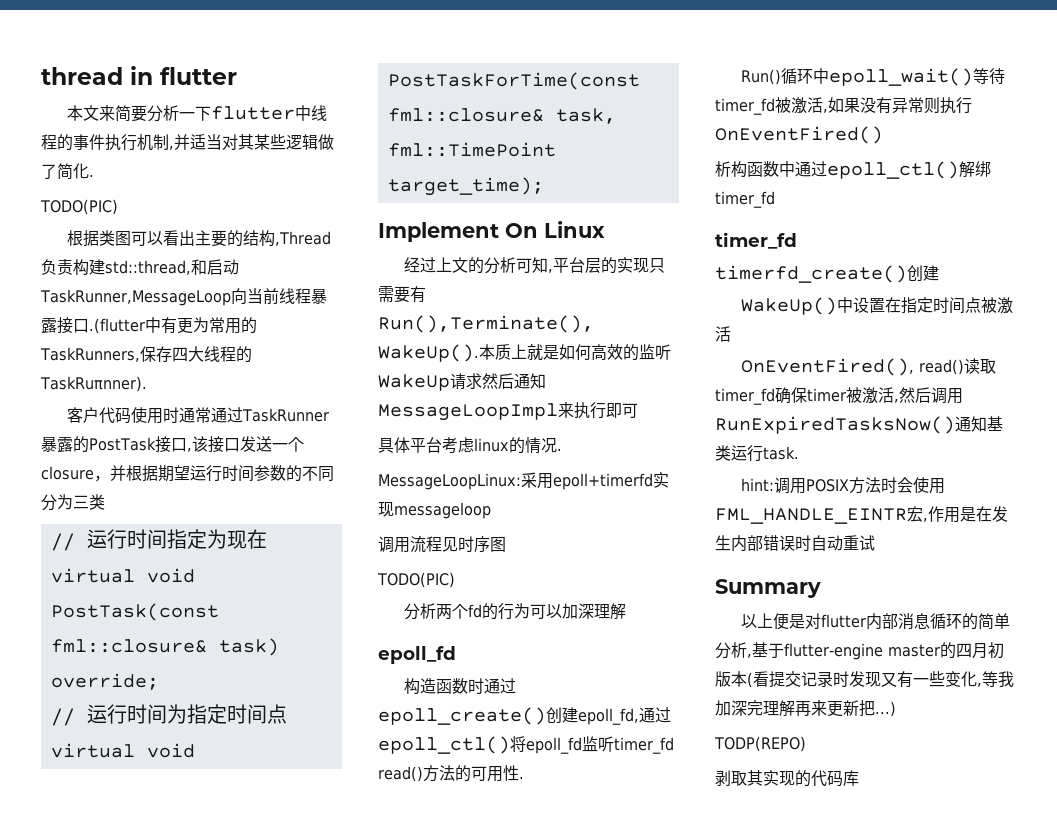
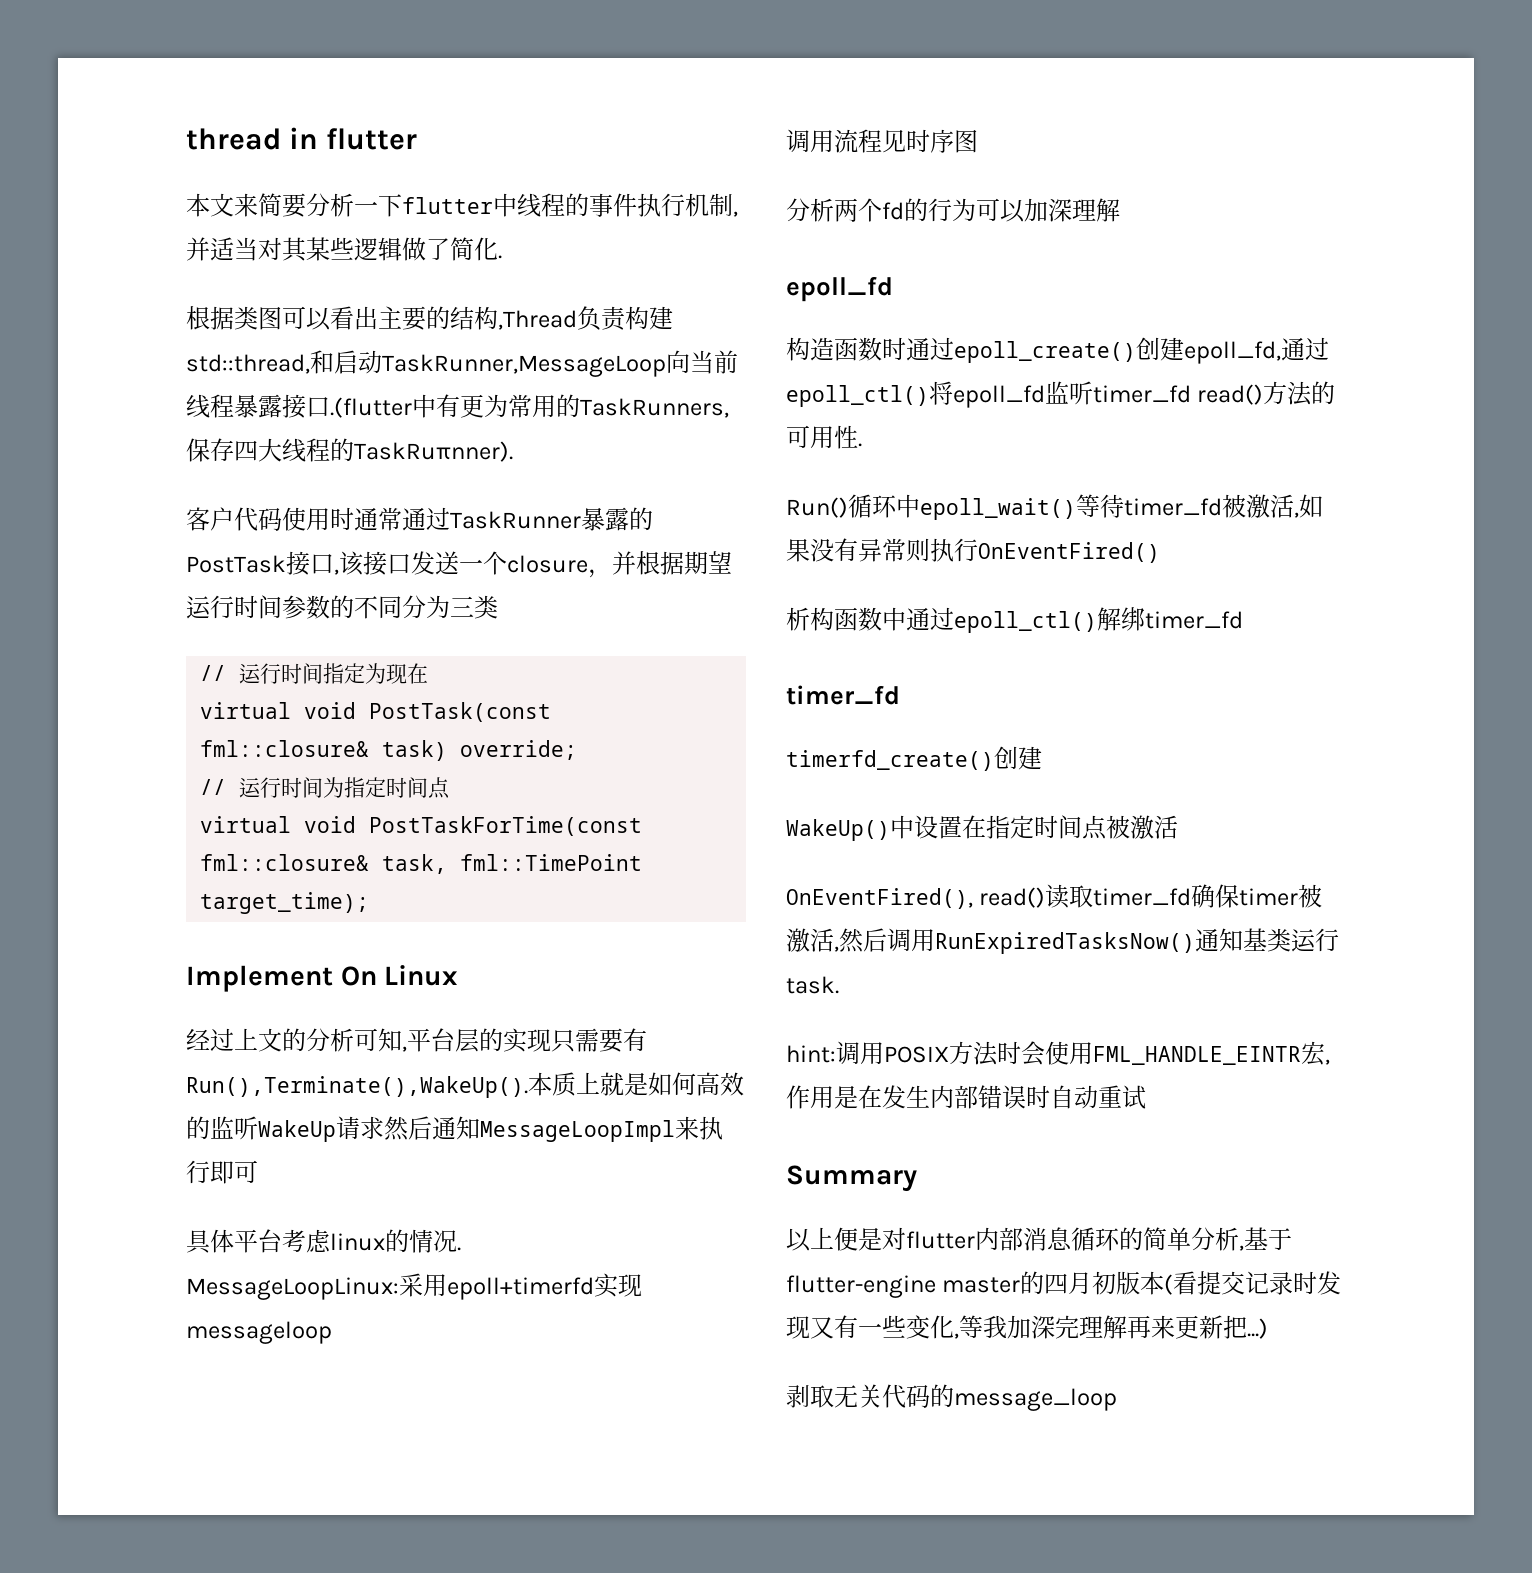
  本文来简要分析一下flutter中线程的事件执行机制,并适当对其某些逻辑做了简化.
- TODO(PIC)
  调用流程见时序图
- TODO(PIC)
- TODP(REPO)
- 剥取其实现的代码库
+ 剥取无关代码的message_loop

